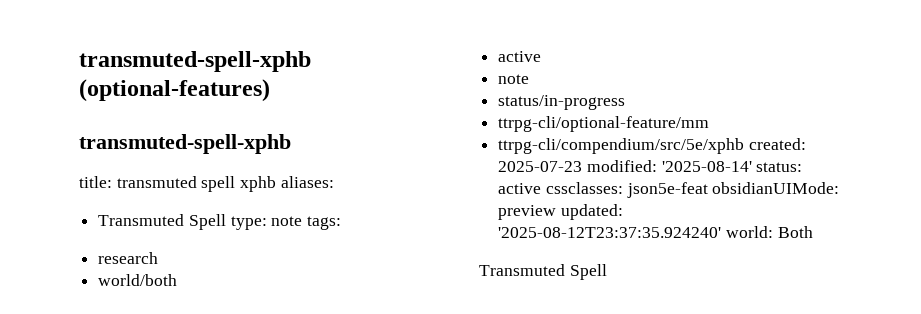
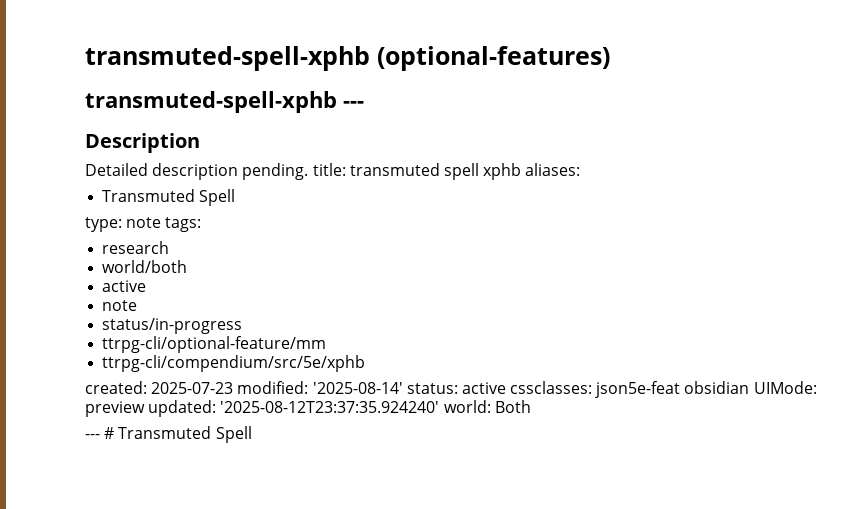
  transmuted-spell-xphb (optional-features)
- transmuted-spell-xphb
- title: transmuted spell xphb aliases:
- Transmuted Spell type: note tags:
+ transmuted-spell-xphb ---
+ Description
+ Detailed description pending. title: transmuted spell xphb aliases:
+ Transmuted Spell
+ type: note tags:
- ttrpg-cli/compendium/src/5e/xphb created: 2025-07-23 modified: '2025-08-14' status: active cssclasses: json5e-feat obsidianUIMode: preview updated: '2025-08-12T23:37:35.924240' world: Both
- Transmuted Spell
+ ttrpg-cli/compendium/src/5e/xphb
+ created: 2025-07-23 modified: '2025-08-14' status: active cssclasses: json5e-feat obsidian UIMode: preview updated: '2025-08-12T23:37:35.924240' world: Both
+ --- # Transmuted Spell

